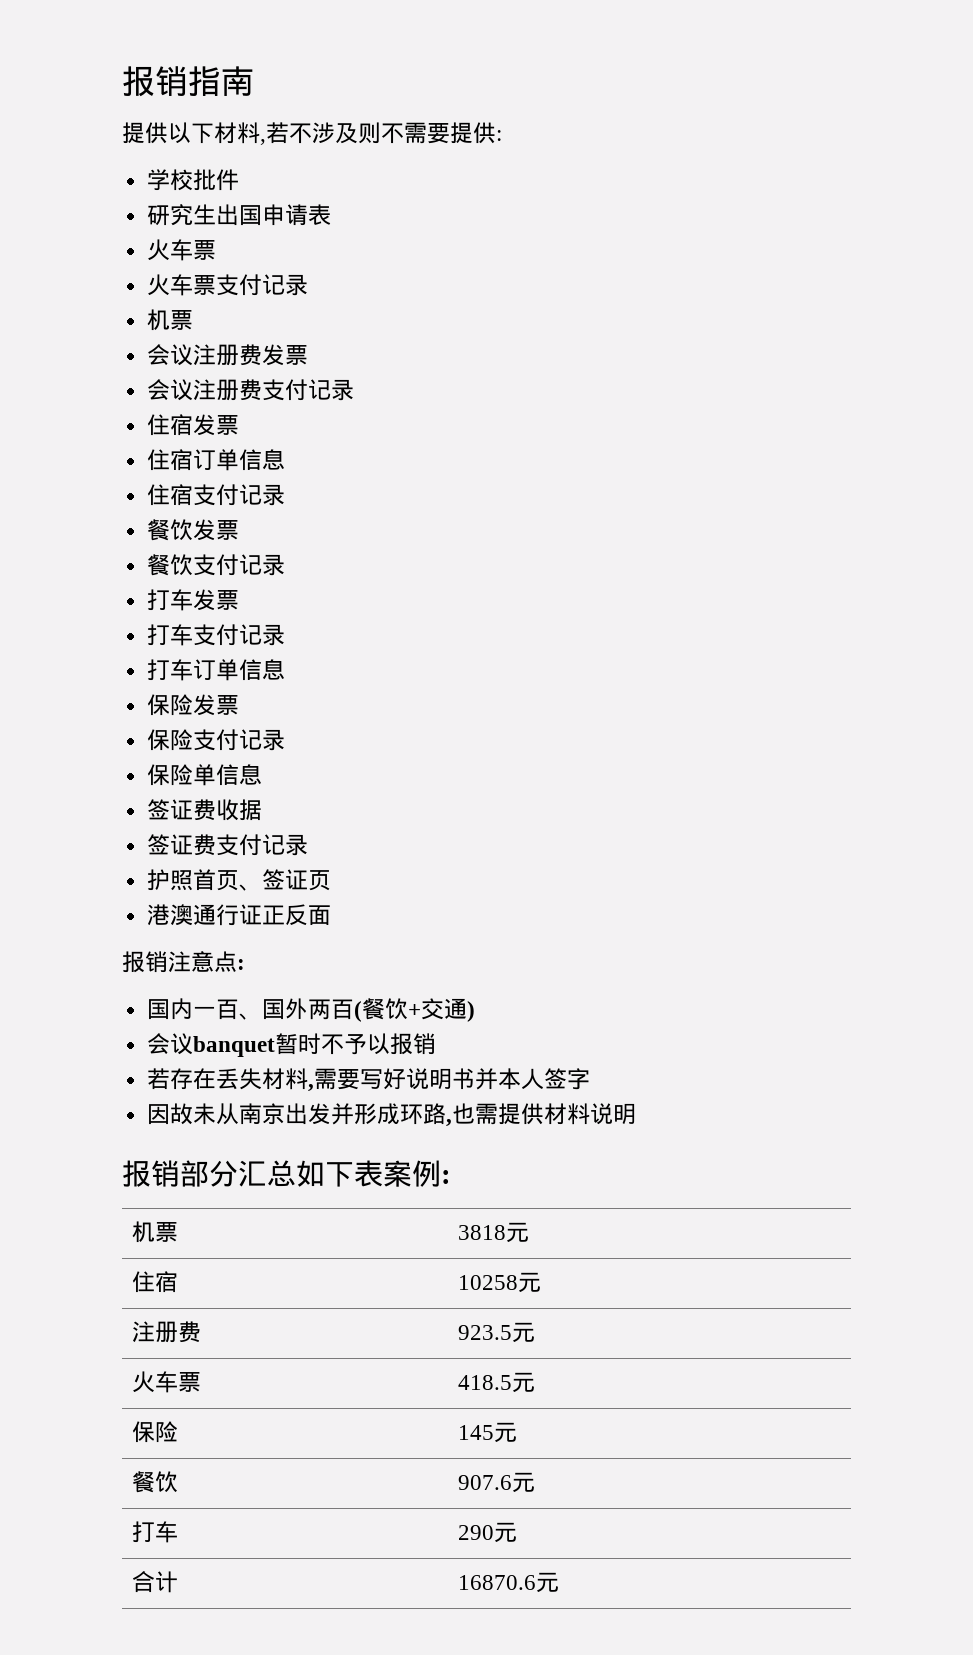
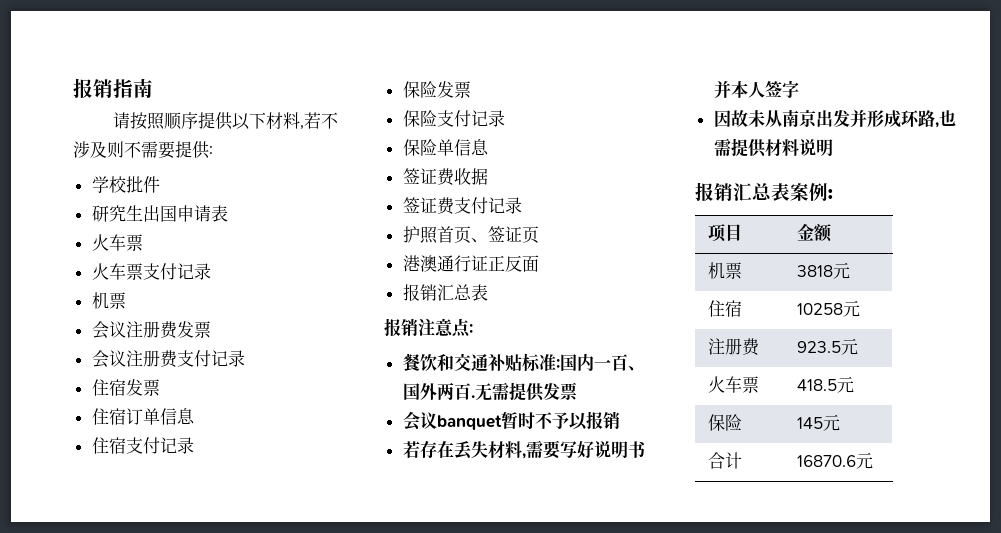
- 提供以下材料,若不涉及则不需要提供:
+ 请按照顺序提供以下材料,若不涉及则不需要提供:
- 餐饮发票
- 餐饮支付记录
- 打车发票
- 打车支付记录
- 打车订单信息
  港澳通行证正反面
+ 报销汇总表
- 国内一百、国外两百(餐饮+交通)
+ 餐饮和交通补贴标准:国内一百、国外两百.无需提供发票
- 报销部分汇总如下表案例:
+ 报销汇总表案例:
+ 项目 | 金额
- 餐饮 | 907.6元
- 打车 | 290元

